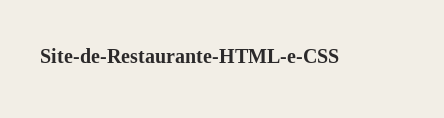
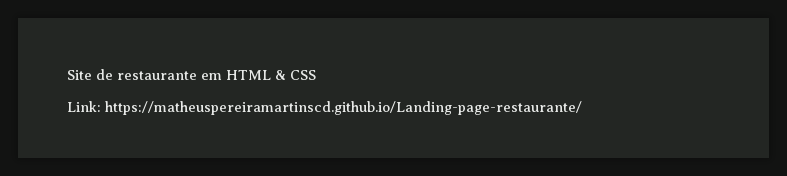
- Site-de-Restaurante-HTML-e-CSS
+ Site de restaurante em HTML & CSS
+ Link: https://matheuspereiramartinscd.github.io/Landing-page-restaurante/

